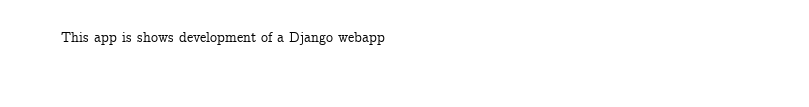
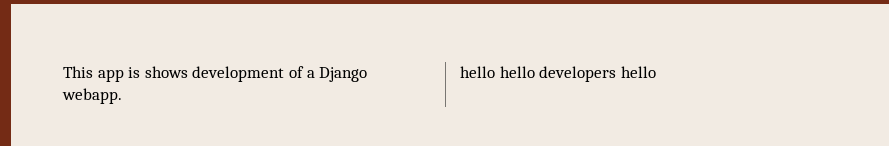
- This app is shows development of a Django webapp
+ This app is shows development of a Django webapp.
+ hello hello developers hello

